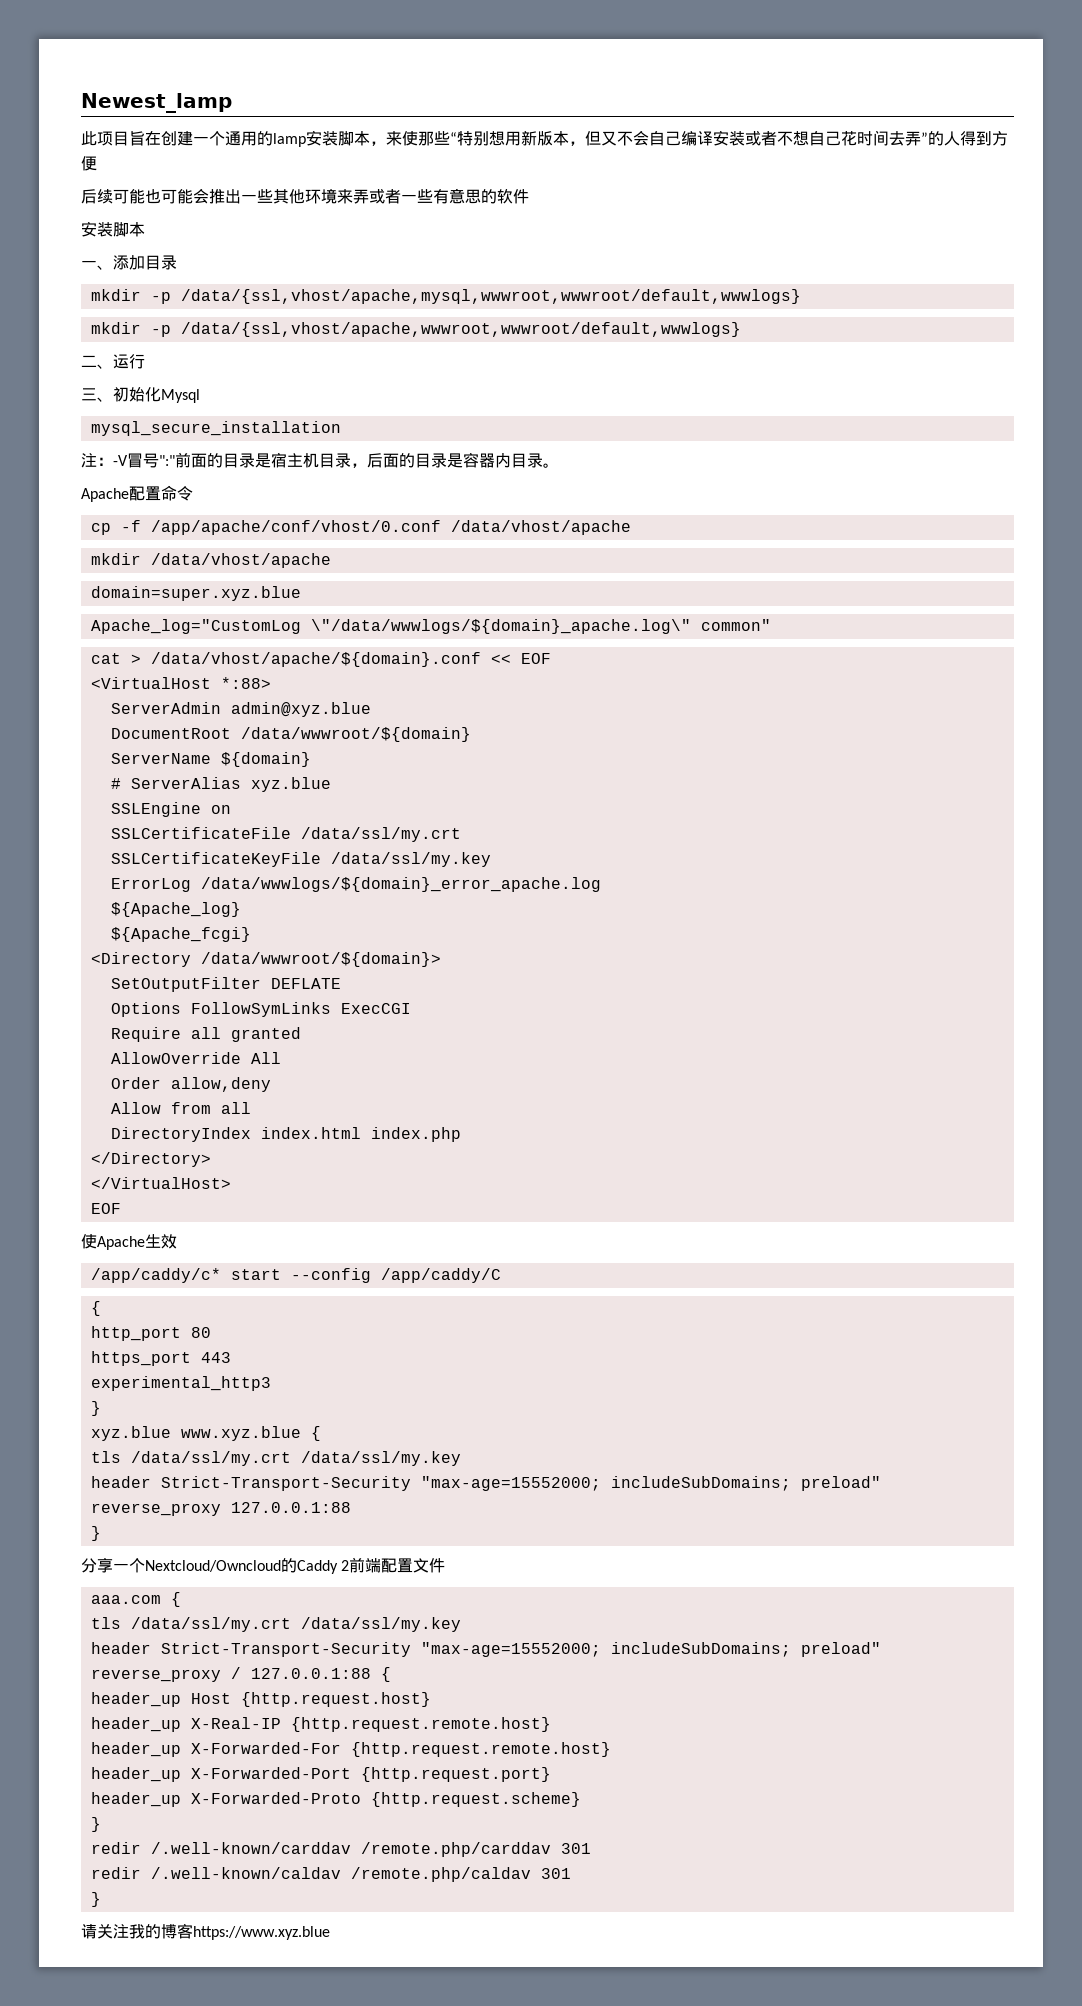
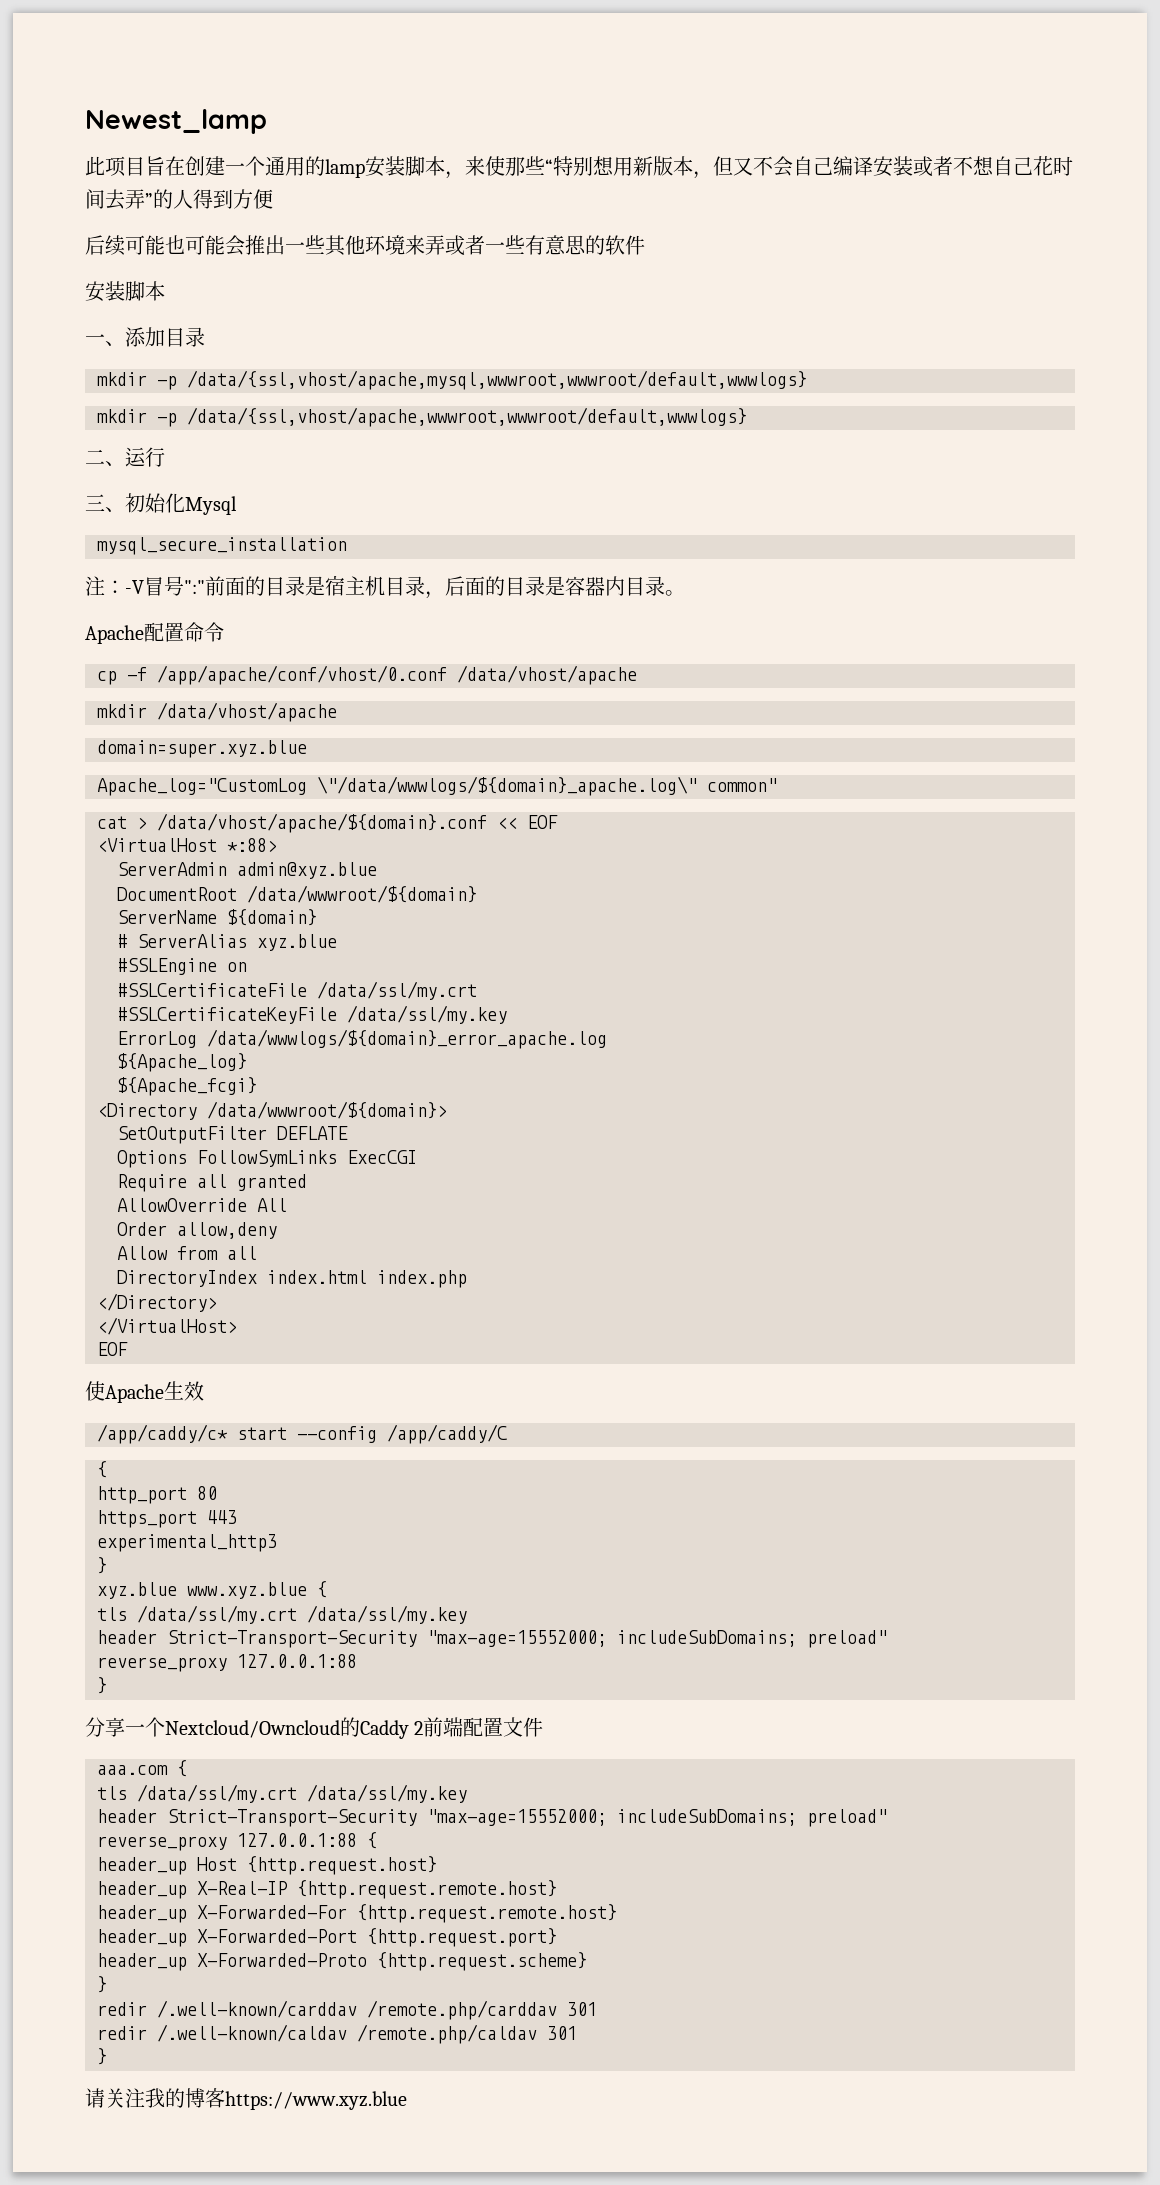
- SSLEngine on
+ #SSLEngine on
- SSLCertificateFile /data/ssl/my.crt
+ #SSLCertificateFile /data/ssl/my.crt
- SSLCertificateKeyFile /data/ssl/my.key
+ #SSLCertificateKeyFile /data/ssl/my.key
- reverse_proxy / 127.0.0.1:88 {
+ reverse_proxy 127.0.0.1:88 {

